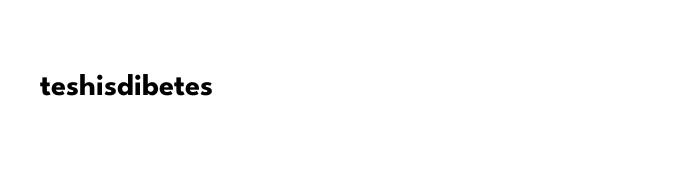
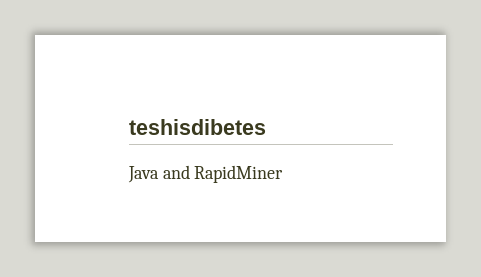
+ Java and RapidMiner

